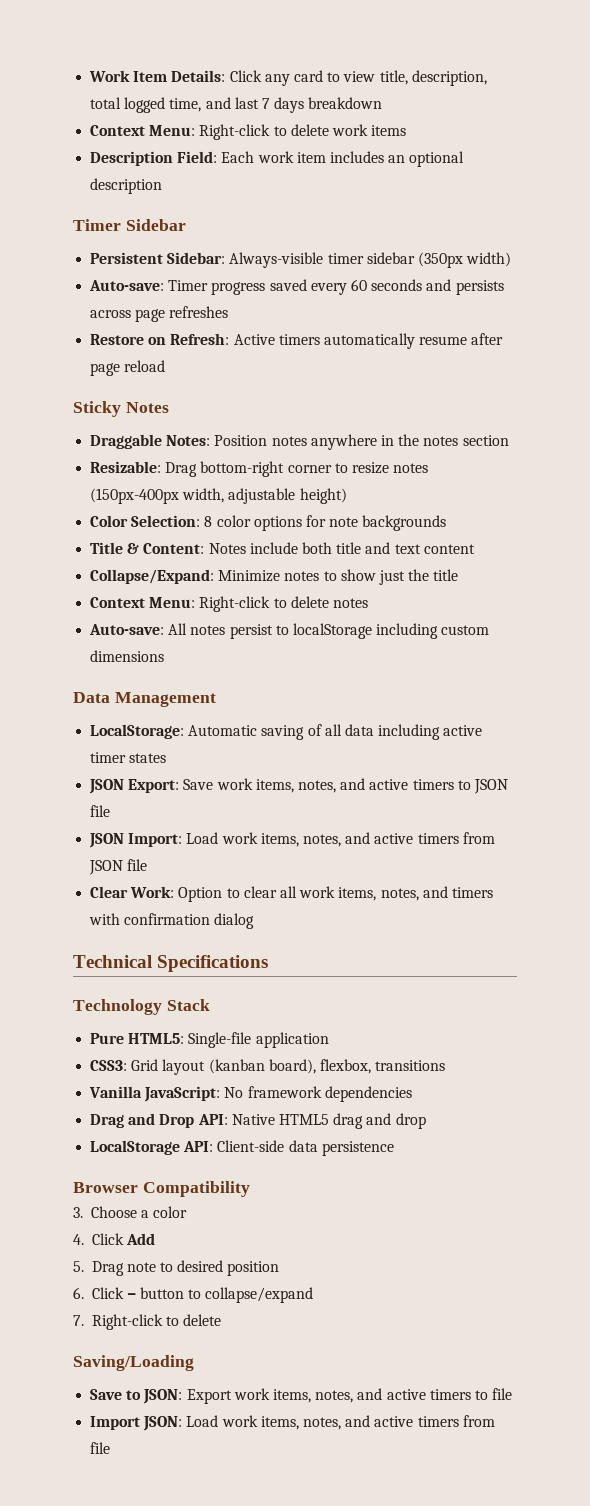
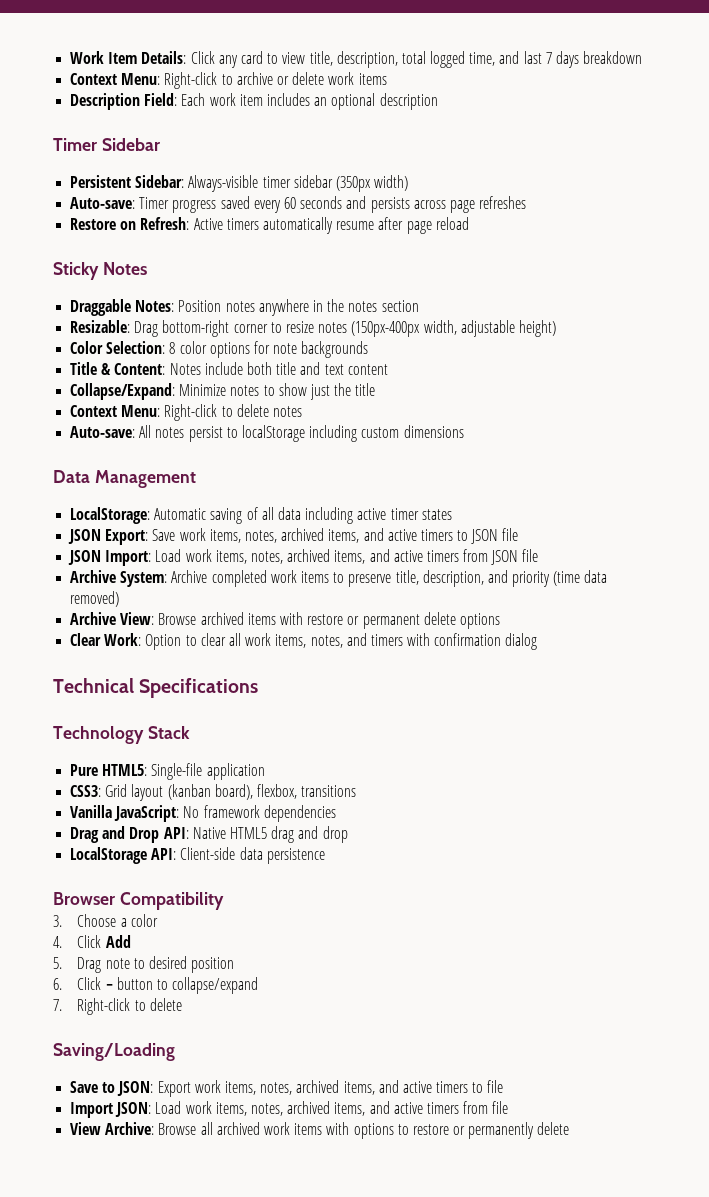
- Context Menu: Right-click to delete work items
+ Context Menu: Right-click to archive or delete work items
- JSON Export: Save work items, notes, and active timers to JSON file
+ JSON Export: Save work items, notes, archived items, and active timers to JSON file
- JSON Import: Load work items, notes, and active timers from JSON file
+ JSON Import: Load work items, notes, archived items, and active timers from JSON file
+ Archive System: Archive completed work items to preserve title, description, and priority (time data removed)
+ Archive View: Browse archived items with restore or permanent delete options
- Save to JSON: Export work items, notes, and active timers to file
+ Save to JSON: Export work items, notes, archived items, and active timers to file
- Import JSON: Load work items, notes, and active timers from file
+ Import JSON: Load work items, notes, archived items, and active timers from file
+ View Archive: Browse all archived work items with options to restore or permanently delete

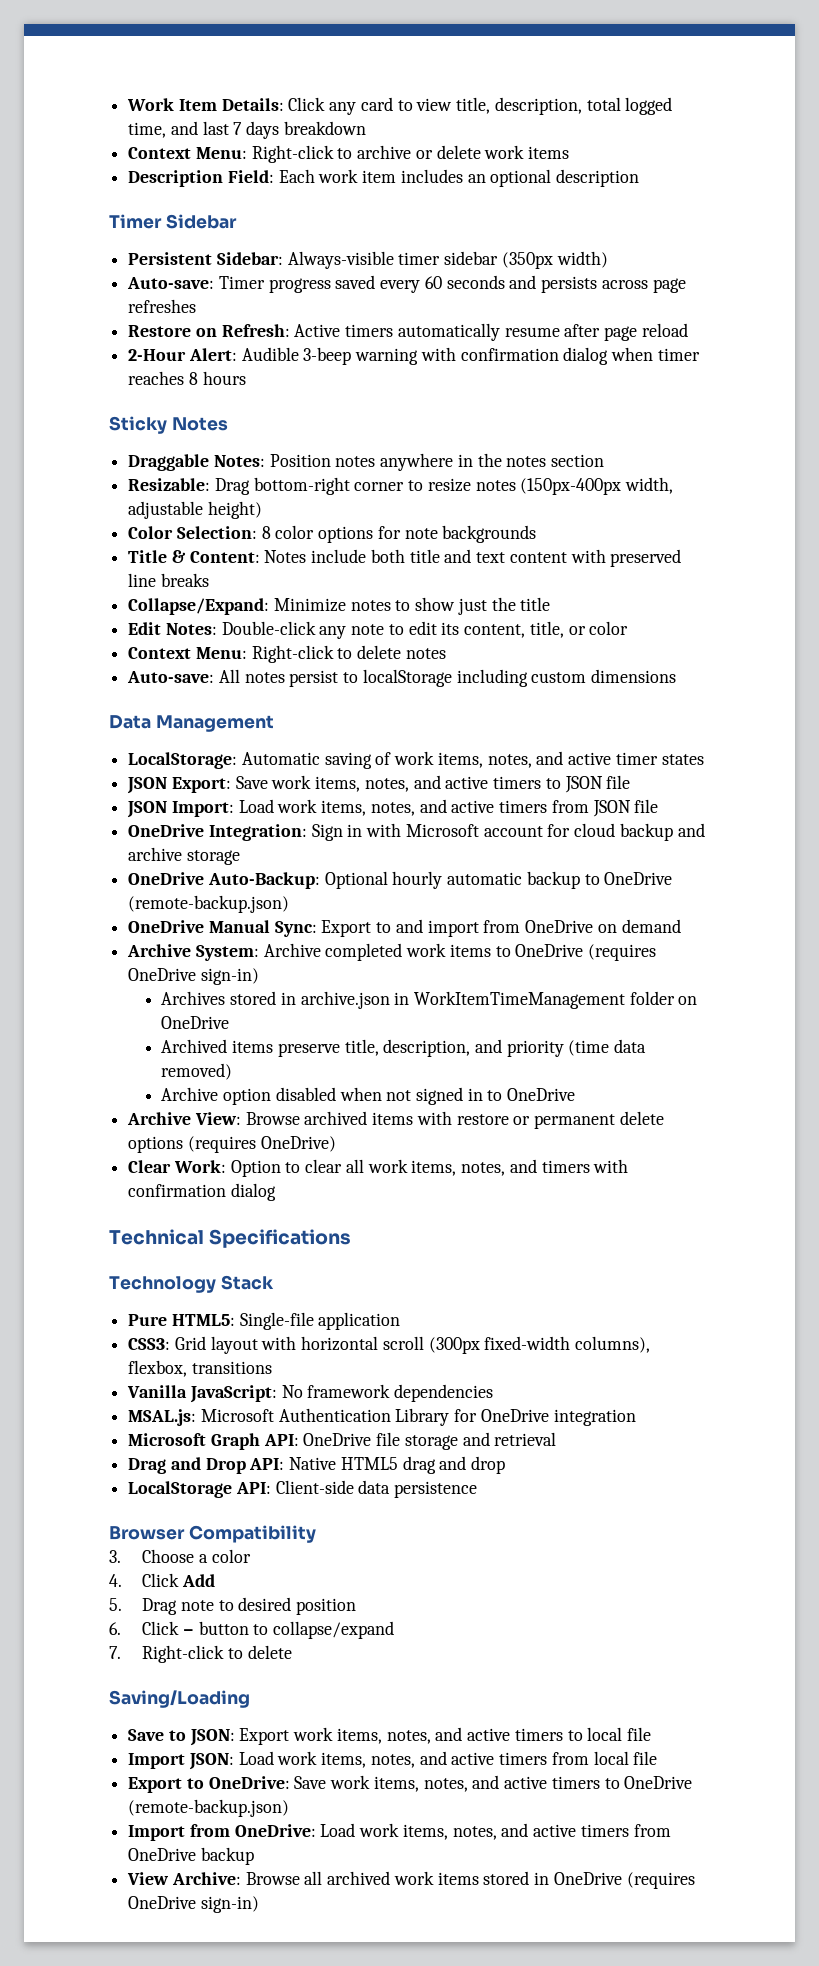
+ 2-Hour Alert: Audible 3-beep warning with confirmation dialog when timer reaches 8 hours
- Title & Content: Notes include both title and text content
+ Title & Content: Notes include both title and text content with preserved line breaks
+ Edit Notes: Double-click any note to edit its content, title, or color
- LocalStorage: Automatic saving of all data including active timer states
+ LocalStorage: Automatic saving of work items, notes, and active timer states
- JSON Export: Save work items, notes, archived items, and active timers to JSON file
+ JSON Export: Save work items, notes, and active timers to JSON file
- JSON Import: Load work items, notes, archived items, and active timers from JSON file
+ JSON Import: Load work items, notes, and active timers from JSON file
+ OneDrive Integration: Sign in with Microsoft account for cloud backup and archive storage
+ OneDrive Auto-Backup: Optional hourly automatic backup to OneDrive (remote-backup.json)
+ OneDrive Manual Sync: Export to and import from OneDrive on demand
- Archive System: Archive completed work items to preserve title, description, and priority (time data removed)
+ Archive System: Archive completed work items to OneDrive (requires OneDrive sign-in)
+ Archives stored in archive.json in WorkItemTimeManagement folder on OneDrive
+ Archived items preserve title, description, and priority (time data removed)
+ Archive option disabled when not signed in to OneDrive
- Archive View: Browse archived items with restore or permanent delete options
+ Archive View: Browse archived items with restore or permanent delete options (requires OneDrive)
- CSS3: Grid layout (kanban board), flexbox, transitions
+ CSS3: Grid layout with horizontal scroll (300px fixed-width columns), flexbox, transitions
+ MSAL.js: Microsoft Authentication Library for OneDrive integration
+ Microsoft Graph API: OneDrive file storage and retrieval
- Save to JSON: Export work items, notes, archived items, and active timers to file
+ Save to JSON: Export work items, notes, and active timers to local file
- Import JSON: Load work items, notes, archived items, and active timers from file
+ Import JSON: Load work items, notes, and active timers from local file
+ Export to OneDrive: Save work items, notes, and active timers to OneDrive (remote-backup.json)
+ Import from OneDrive: Load work items, notes, and active timers from OneDrive backup
- View Archive: Browse all archived work items with options to restore or permanently delete
+ View Archive: Browse all archived work items stored in OneDrive (requires OneDrive sign-in)

